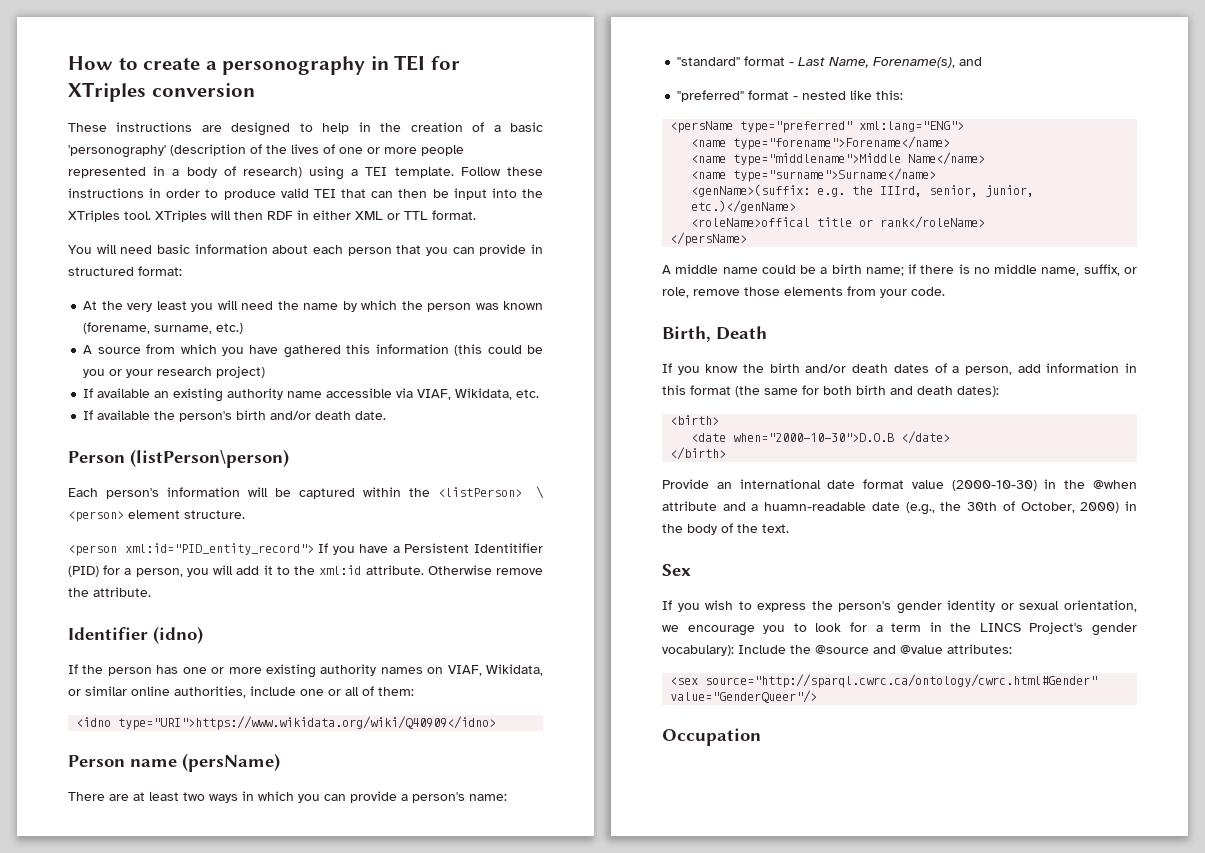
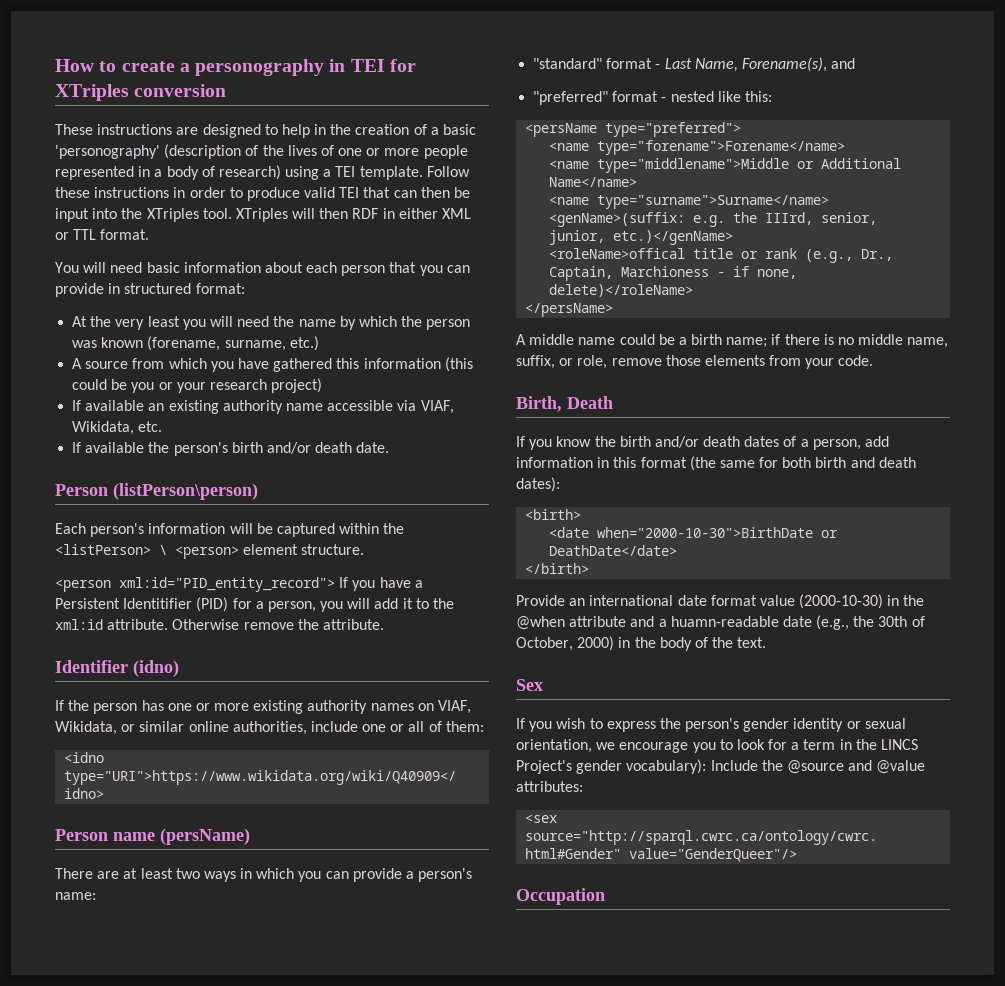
- <persName type="preferred" xml:lang="ENG">
+ <persName type="preferred">
- <name type="middlename">Middle Name</name>
+ <name type="middlename">Middle or Additional Name</name>
- <roleName>offical title or rank</roleName>
+ <roleName>offical title or rank (e.g., Dr., Captain, Marchioness - if none, delete)</roleName>
- <date when="2000-10-30">D.O.B </date>
+ <date when="2000-10-30">BirthDate or DeathDate</date>

